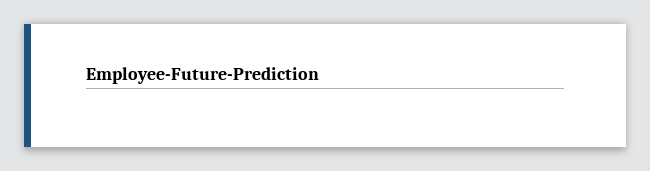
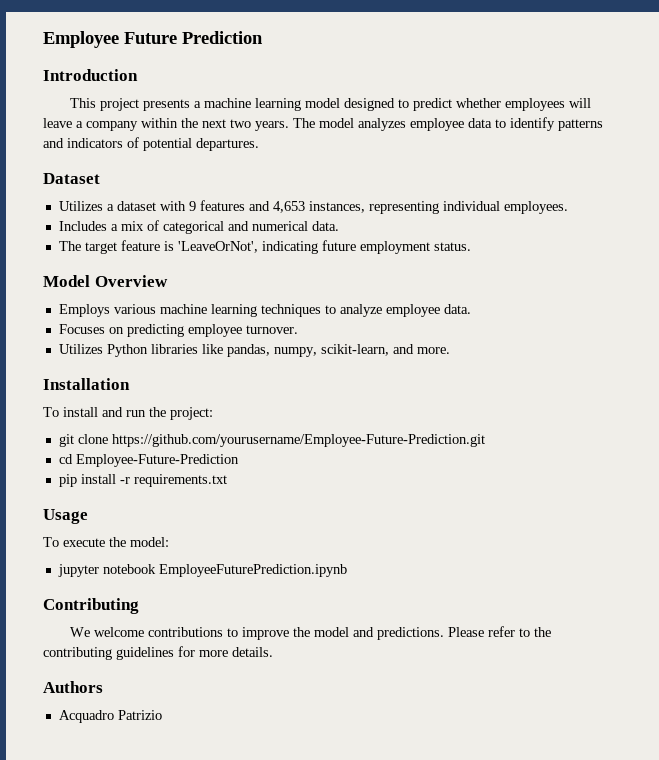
- Employee-Future-Prediction
+ Employee Future Prediction
+ Introduction
+ This project presents a machine learning model designed to predict whether employees will leave a company within the next two years. The model analyzes employee data to identify patterns and indicators of potential departures.
+ Dataset
+ Utilizes a dataset with 9 features and 4,653 instances, representing individual employees.
+ Includes a mix of categorical and numerical data.
+ The target feature is 'LeaveOrNot', indicating future employment status.
+ Model Overview
+ Employs various machine learning techniques to analyze employee data.
+ Focuses on predicting employee turnover.
+ Utilizes Python libraries like pandas, numpy, scikit-learn, and more.
+ Installation
+ To install and run the project:
+ git clone https://github.com/yourusername/Employee-Future-Prediction.git
+ cd Employee-Future-Prediction
+ pip install -r requirements.txt
+ Usage
+ To execute the model:
+ jupyter notebook EmployeeFuturePrediction.ipynb
+ Contributing
+ We welcome contributions to improve the model and predictions. Please refer to the contributing guidelines for more details.
+ Authors
+ Acquadro Patrizio

